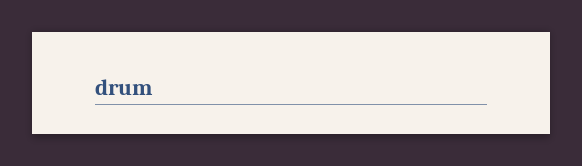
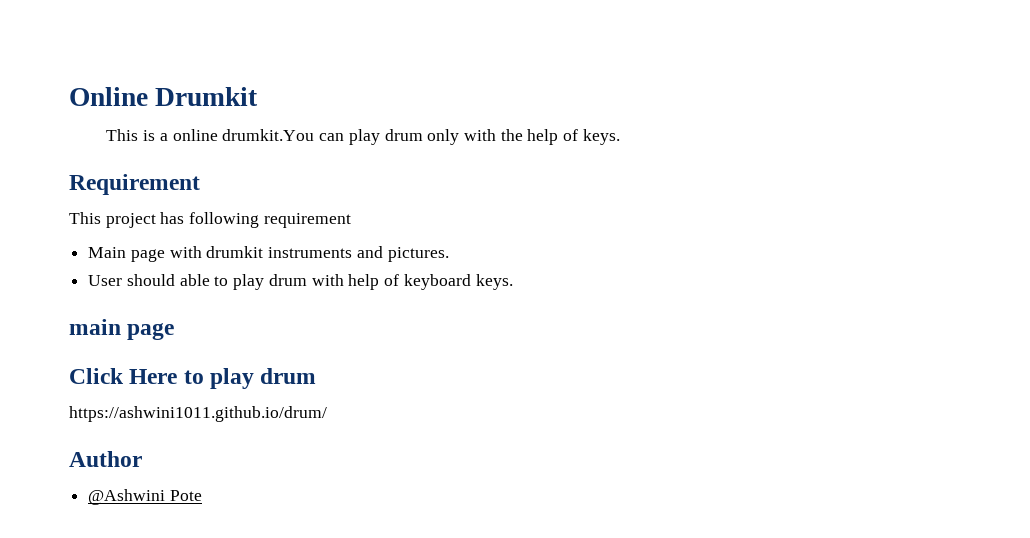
- drum
+ Online Drumkit
+ This is a online drumkit.You can play drum only with the help of keys.
+ Requirement
+ This project has following requirement
+ Main page with drumkit instruments and pictures.
+ User should able to play drum with help of keyboard keys.
+ main page
+ Click Here to play drum
+ https://ashwini1011.github.io/drum/
+ Author
+ @Ashwini Pote

